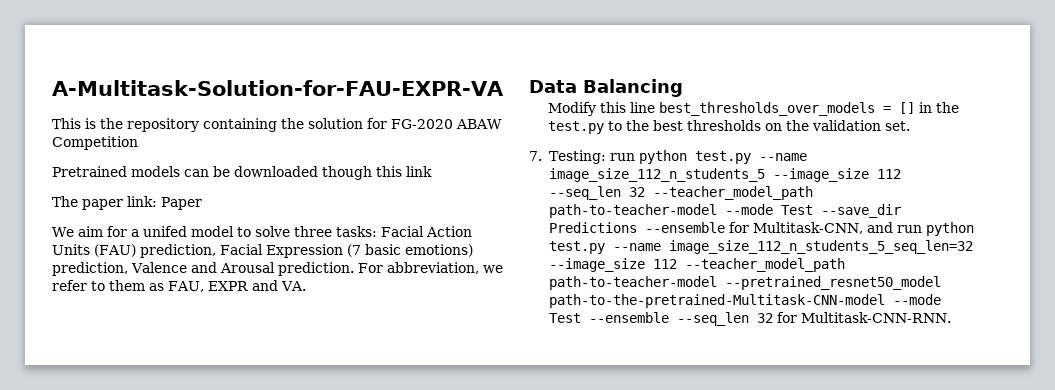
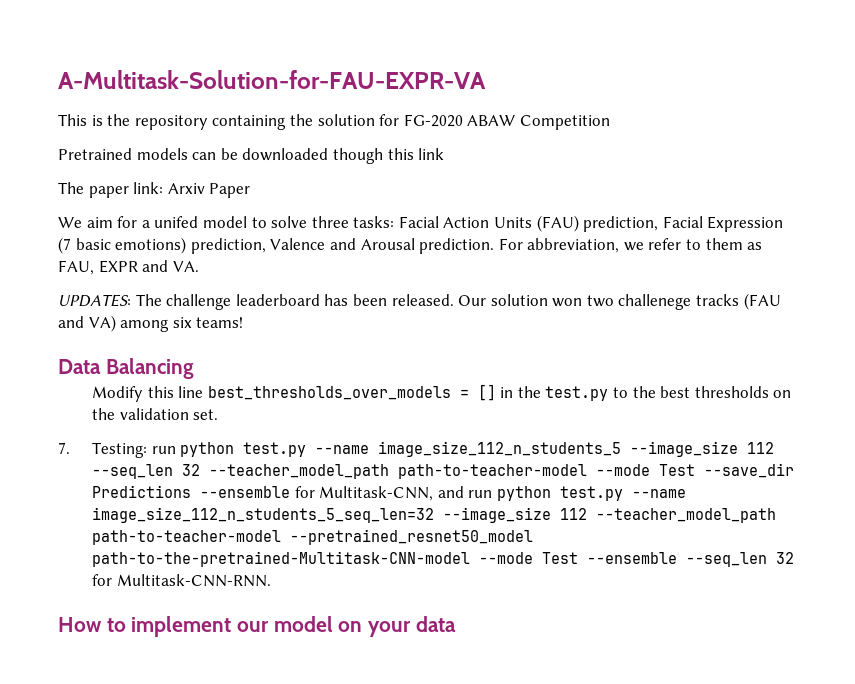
- The paper link: Paper
+ The paper link: Arxiv Paper
+ UPDATES: The challenge leaderboard has been released. Our solution won two challenege tracks (FAU and VA) among six teams!
+ How to implement our model on your data

